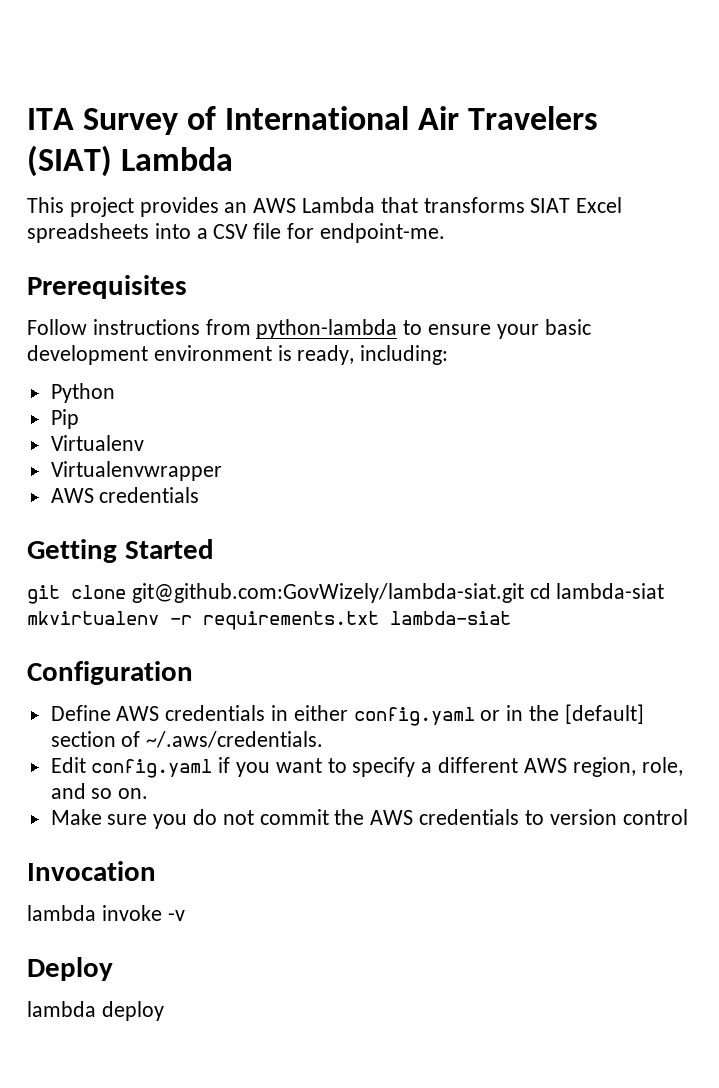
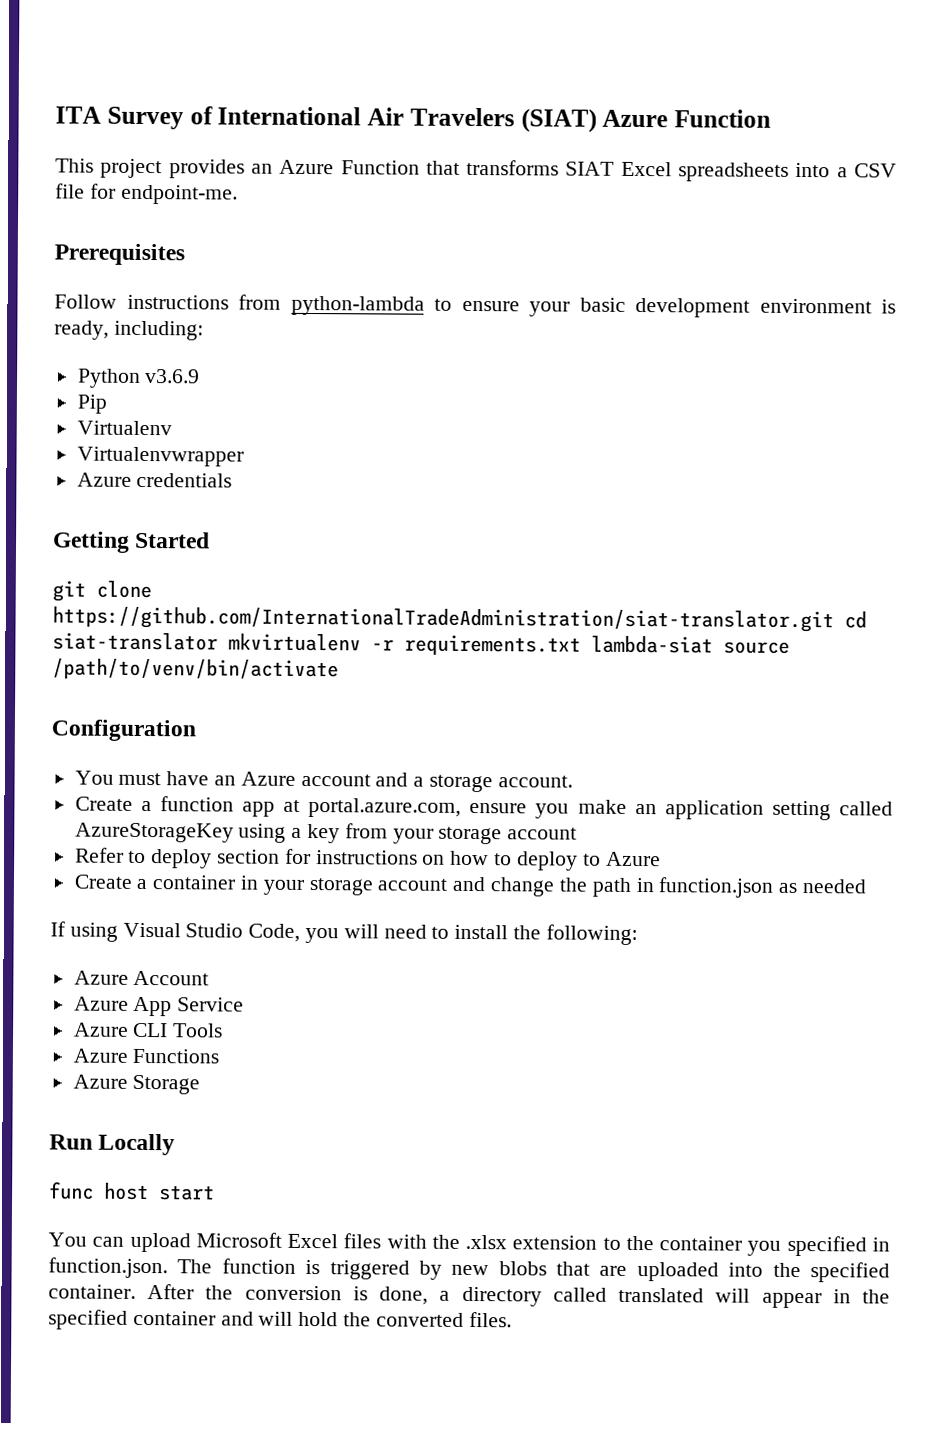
- ITA Survey of International Air Travelers (SIAT) Lambda
+ ITA Survey of International Air Travelers (SIAT) Azure Function
- This project provides an AWS Lambda that transforms SIAT Excel spreadsheets into a CSV file for endpoint-me.
+ This project provides an Azure Function that transforms SIAT Excel spreadsheets into a CSV file for endpoint-me.
- Python
+ Python v3.6.9
  Virtualenvwrapper
- AWS credentials
+ Azure credentials
- git clone git@github.com:GovWizely/lambda-siat.git cd lambda-siat mkvirtualenv -r requirements.txt lambda-siat
+ git clone https://github.com/InternationalTradeAdministration/siat-translator.git cd siat-translator mkvirtualenv -r requirements.txt lambda-siat source /path/to/venv/bin/activate
- Define AWS credentials in either config.yaml or in the [default] section of ~/.aws/credentials.
- Edit config.yaml if you want to specify a different AWS region, role, and so on.
- Make sure you do not commit the AWS credentials to version control
- Invocation
- lambda invoke -v
- Deploy
- lambda deploy
+ You must have an Azure account and a storage account.
+ Create a function app at portal.azure.com, ensure you make an application setting called AzureStorageKey using a key from your storage account
+ Refer to deploy section for instructions on how to deploy to Azure
+ Create a container in your storage account and change the path in function.json as needed
+ If using Visual Studio Code, you will need to install the following:
+ Azure Account
+ Azure App Service
+ Azure CLI Tools
+ Azure Functions
+ Azure Storage
+ Run Locally
+ func host start
+ You can upload Microsoft Excel files with the .xlsx extension to the container you specified in function.json. The function is triggered by new blobs that are uploaded into the specified container. After the conversion is done, a directory called translated will appear in the specified container and will hold the converted files.

